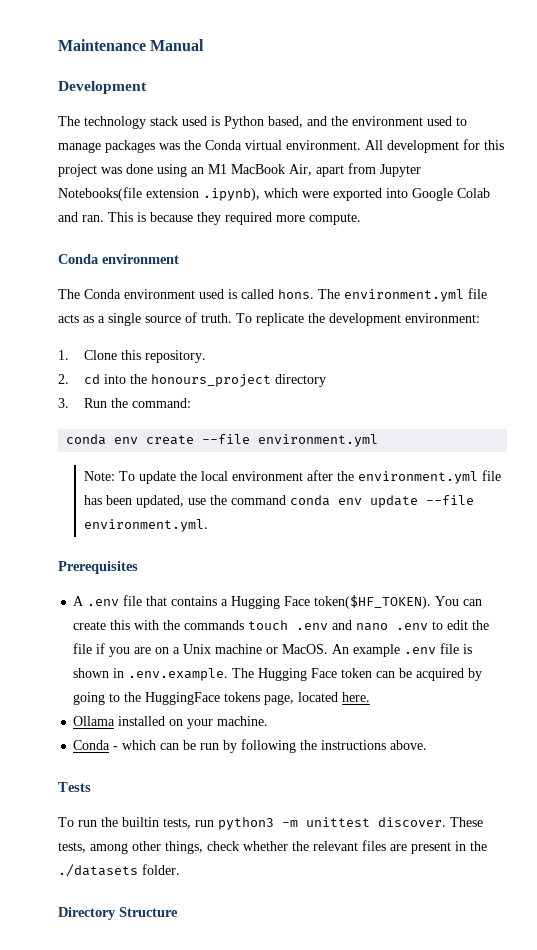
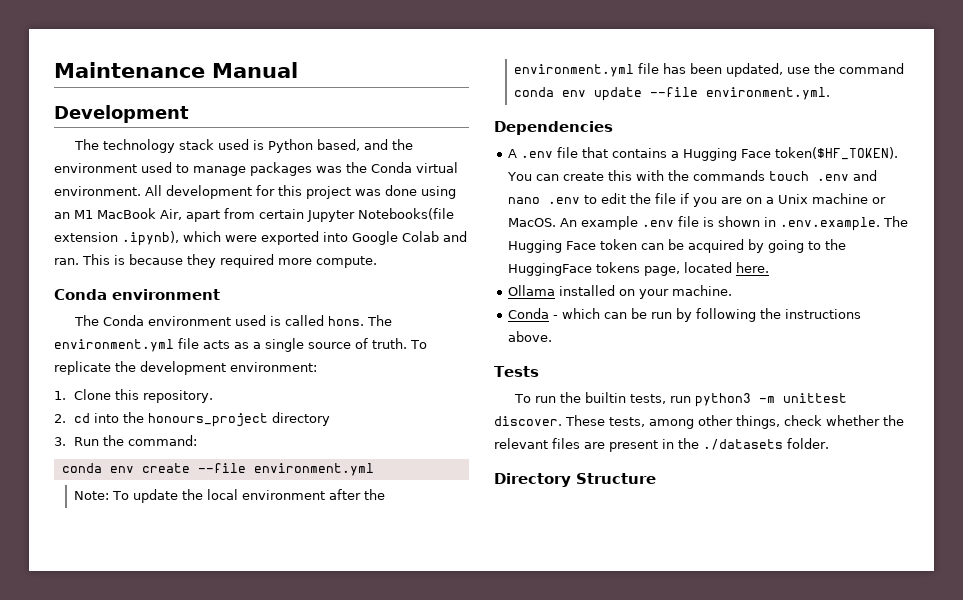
- All development for this project was done using an M1 MacBook Air, apart from Jupyter Notebooks(file extension .ipynb), which were exported into Google Colab and ran.
+ All development for this project was done using an M1 MacBook Air, apart from certain Jupyter Notebooks(file extension .ipynb), which were exported into Google Colab and ran.
- Prerequisites
+ Dependencies

